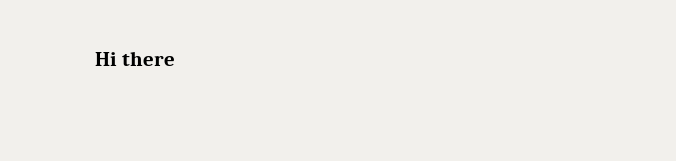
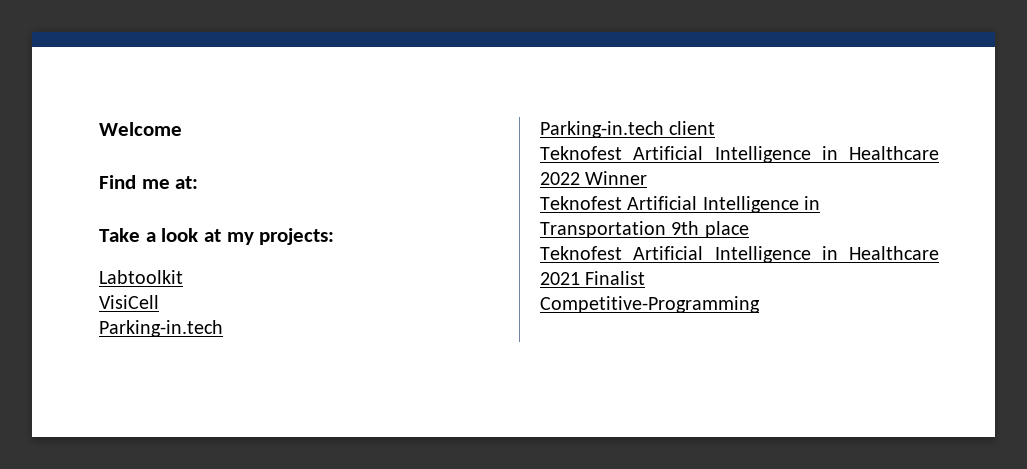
- Hi there
+ Welcome
+ Find me at:
+ Take a look at my projects:
+ Labtoolkit
+ VisiCell
+ Parking-in.tech
+ Parking-in.tech client
+ Teknofest Artificial Intelligence in Healthcare 2022 Winner
+ Teknofest Artificial Intelligence in Transportation 9th place
+ Teknofest Artificial Intelligence in Healthcare 2021 Finalist
+ Competitive-Programming

